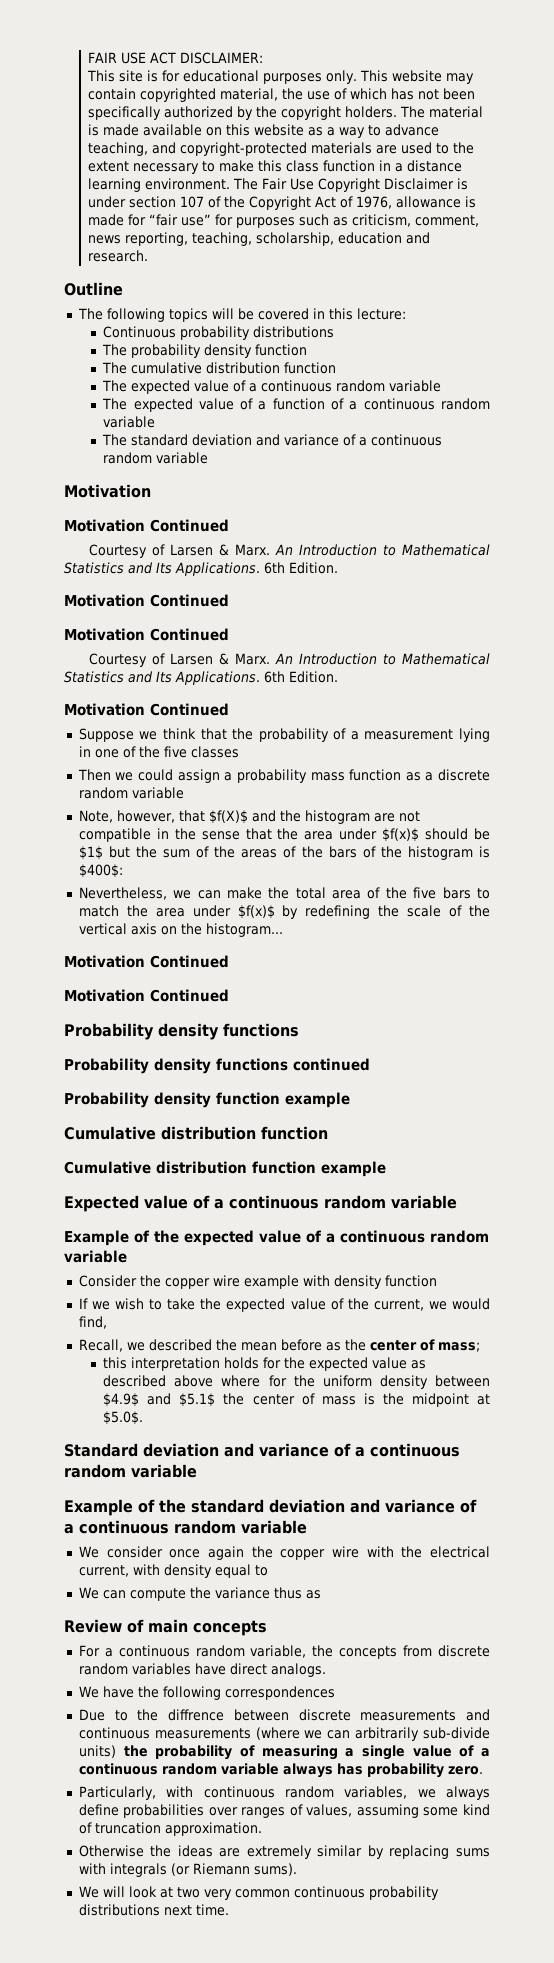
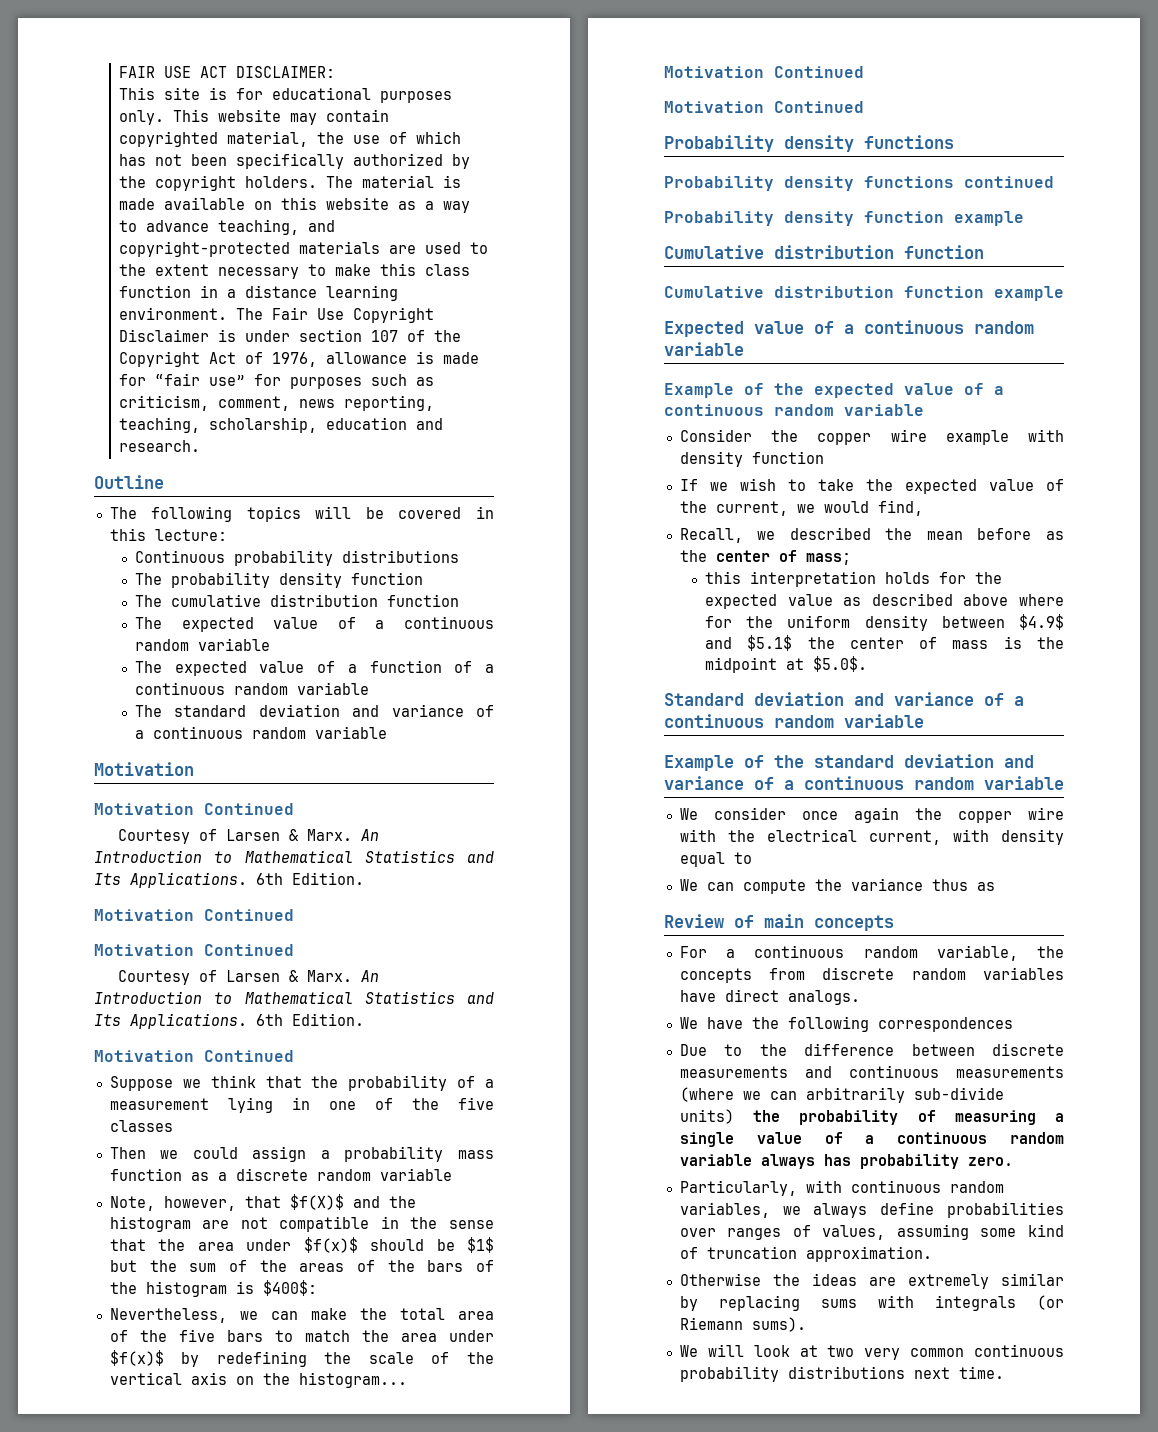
- Due to the diffrence between discrete measurements and continuous measurements (where we can arbitrarily sub-divide units) the probability of measuring a single value of a continuous random variable always has probability zero.
+ Due to the difference between discrete measurements and continuous measurements (where we can arbitrarily sub-divide units) the probability of measuring a single value of a continuous random variable always has probability zero.

